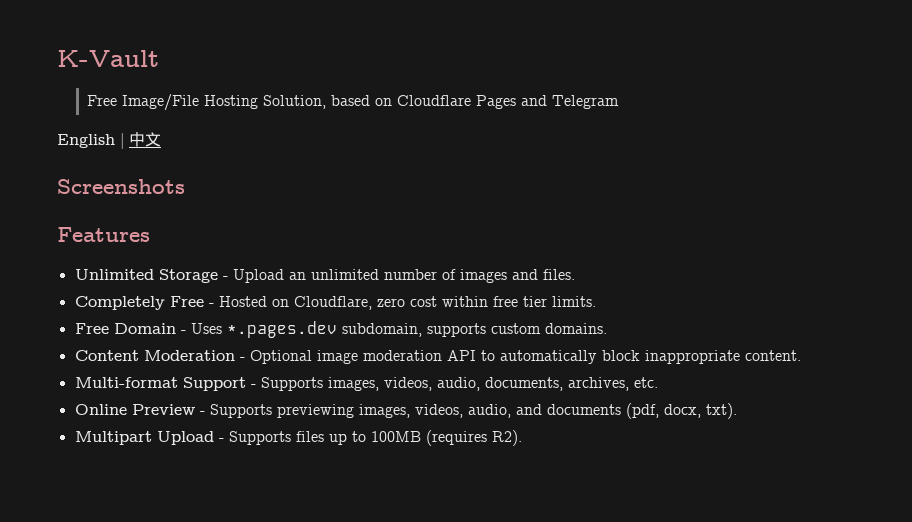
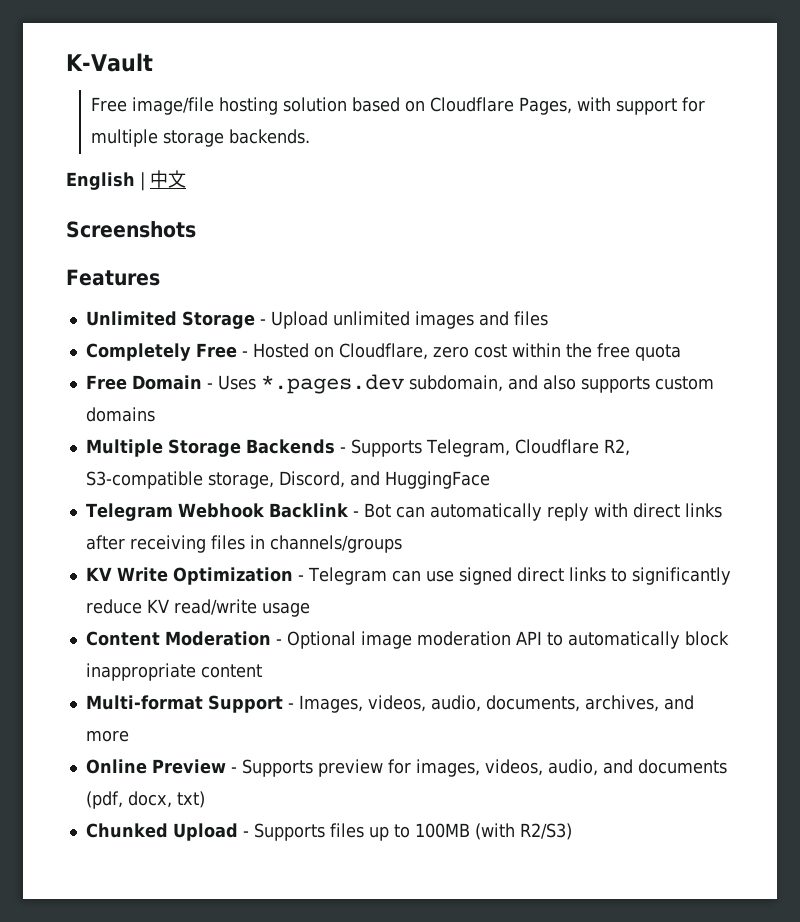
- Free Image/File Hosting Solution, based on Cloudflare Pages and Telegram
+ Free image/file hosting solution based on Cloudflare Pages, with support for multiple storage backends.
- Unlimited Storage - Upload an unlimited number of images and files.
+ Unlimited Storage - Upload unlimited images and files
- Completely Free - Hosted on Cloudflare, zero cost within free tier limits.
+ Completely Free - Hosted on Cloudflare, zero cost within the free quota
- Free Domain - Uses *.pages.dev subdomain, supports custom domains.
+ Free Domain - Uses *.pages.dev subdomain, and also supports custom domains
+ Multiple Storage Backends - Supports Telegram, Cloudflare R2, S3-compatible storage, Discord, and HuggingFace
+ Telegram Webhook Backlink - Bot can automatically reply with direct links after receiving files in channels/groups
+ KV Write Optimization - Telegram can use signed direct links to significantly reduce KV read/write usage
- Content Moderation - Optional image moderation API to automatically block inappropriate content.
+ Content Moderation - Optional image moderation API to automatically block inappropriate content
- Multi-format Support - Supports images, videos, audio, documents, archives, etc.
+ Multi-format Support - Images, videos, audio, documents, archives, and more
- Online Preview - Supports previewing images, videos, audio, and documents (pdf, docx, txt).
- Multipart Upload - Supports files up to 100MB (requires R2).
+ Online Preview - Supports preview for images, videos, audio, and documents (pdf, docx, txt)
+ Chunked Upload - Supports files up to 100MB (with R2/S3)

